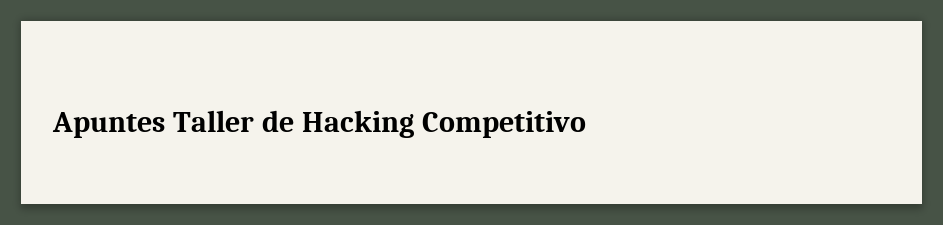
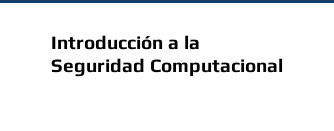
- Apuntes Taller de Hacking Competitivo
+ Introducción a la Seguridad Computacional

